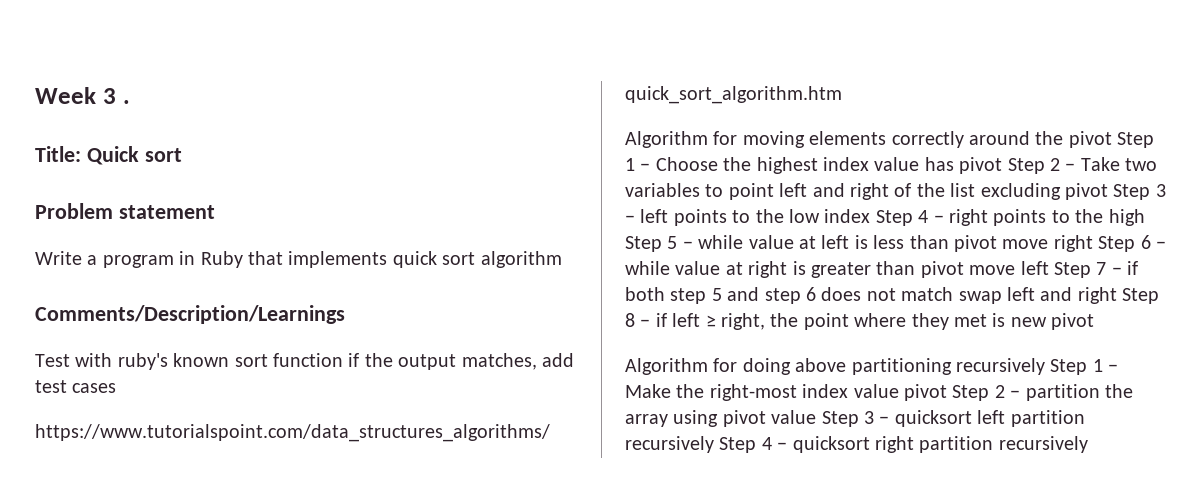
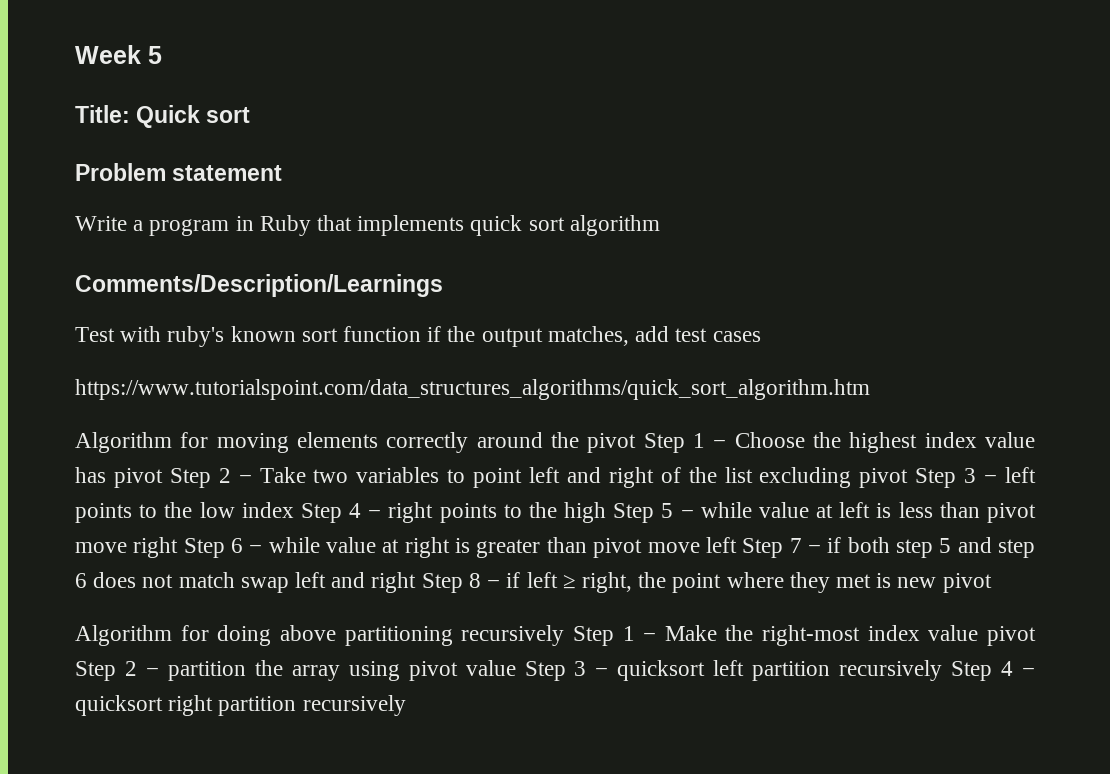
- Week 3 .
+ Week 5

